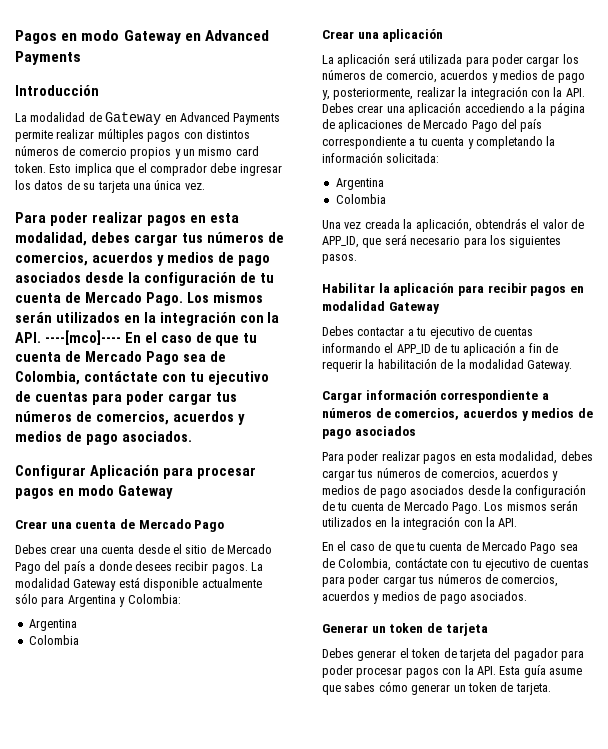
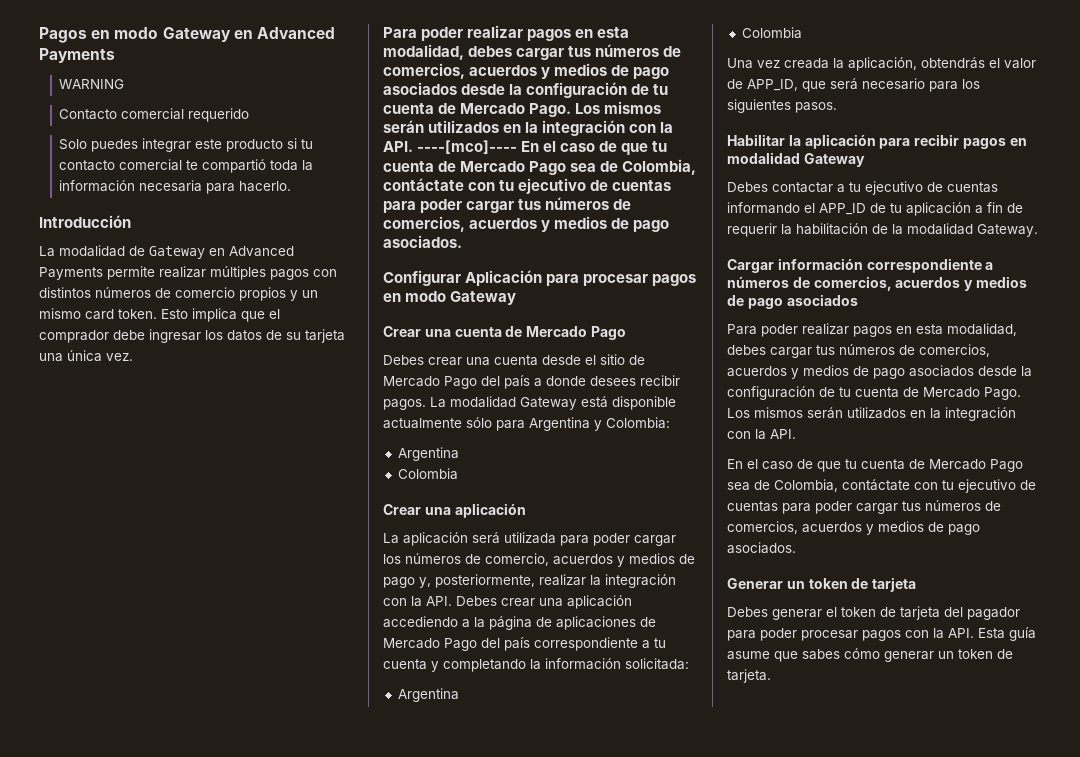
+ WARNING
+ Contacto comercial requerido
+ Solo puedes integrar este producto si tu contacto comercial te compartió toda la información necesaria para hacerlo.

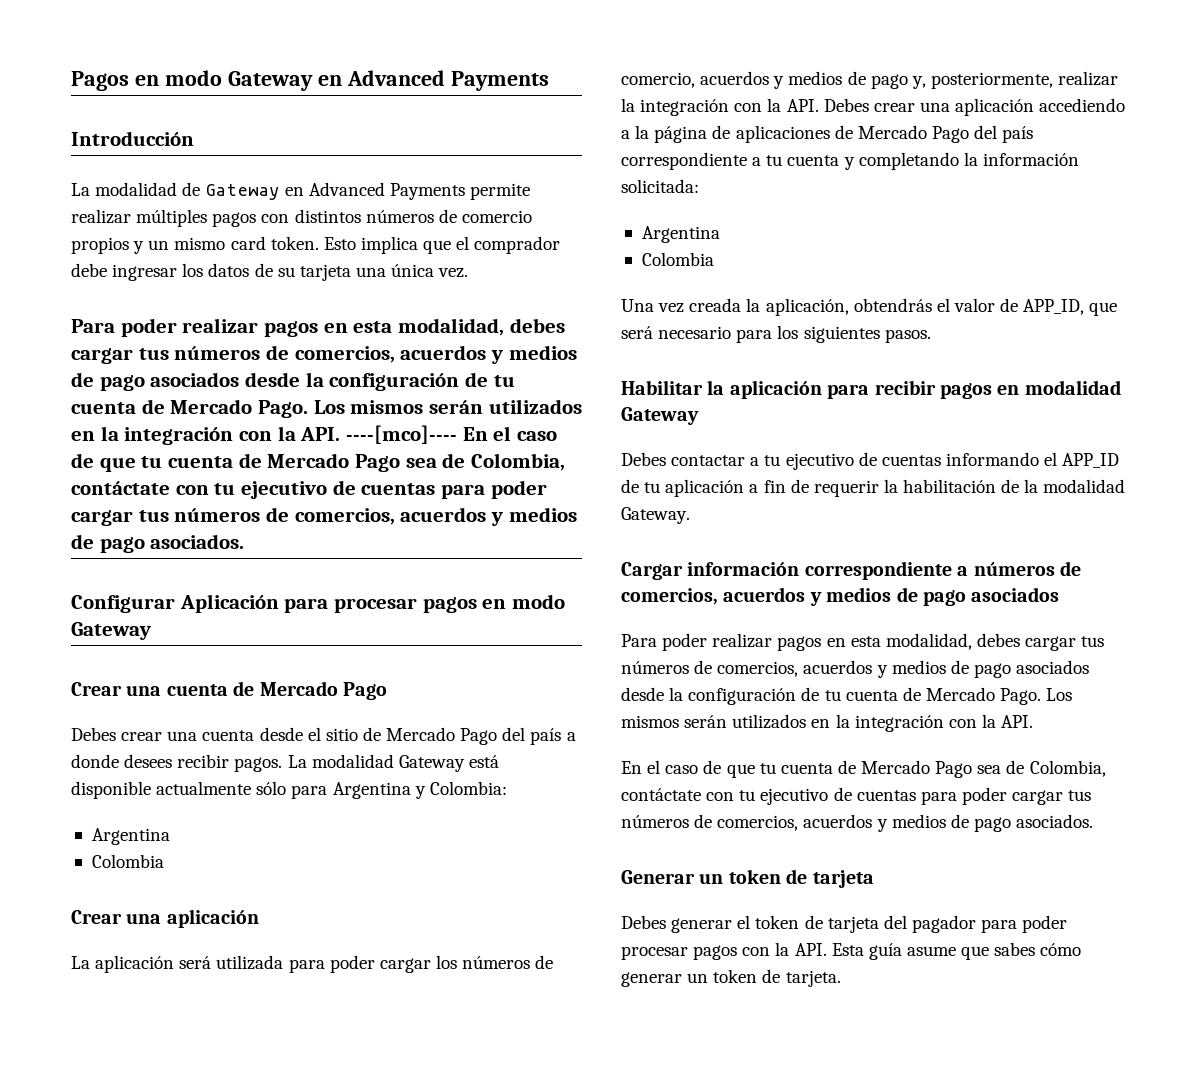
- WARNING
- Contacto comercial requerido
- Solo puedes integrar este producto si tu contacto comercial te compartió toda la información necesaria para hacerlo.

